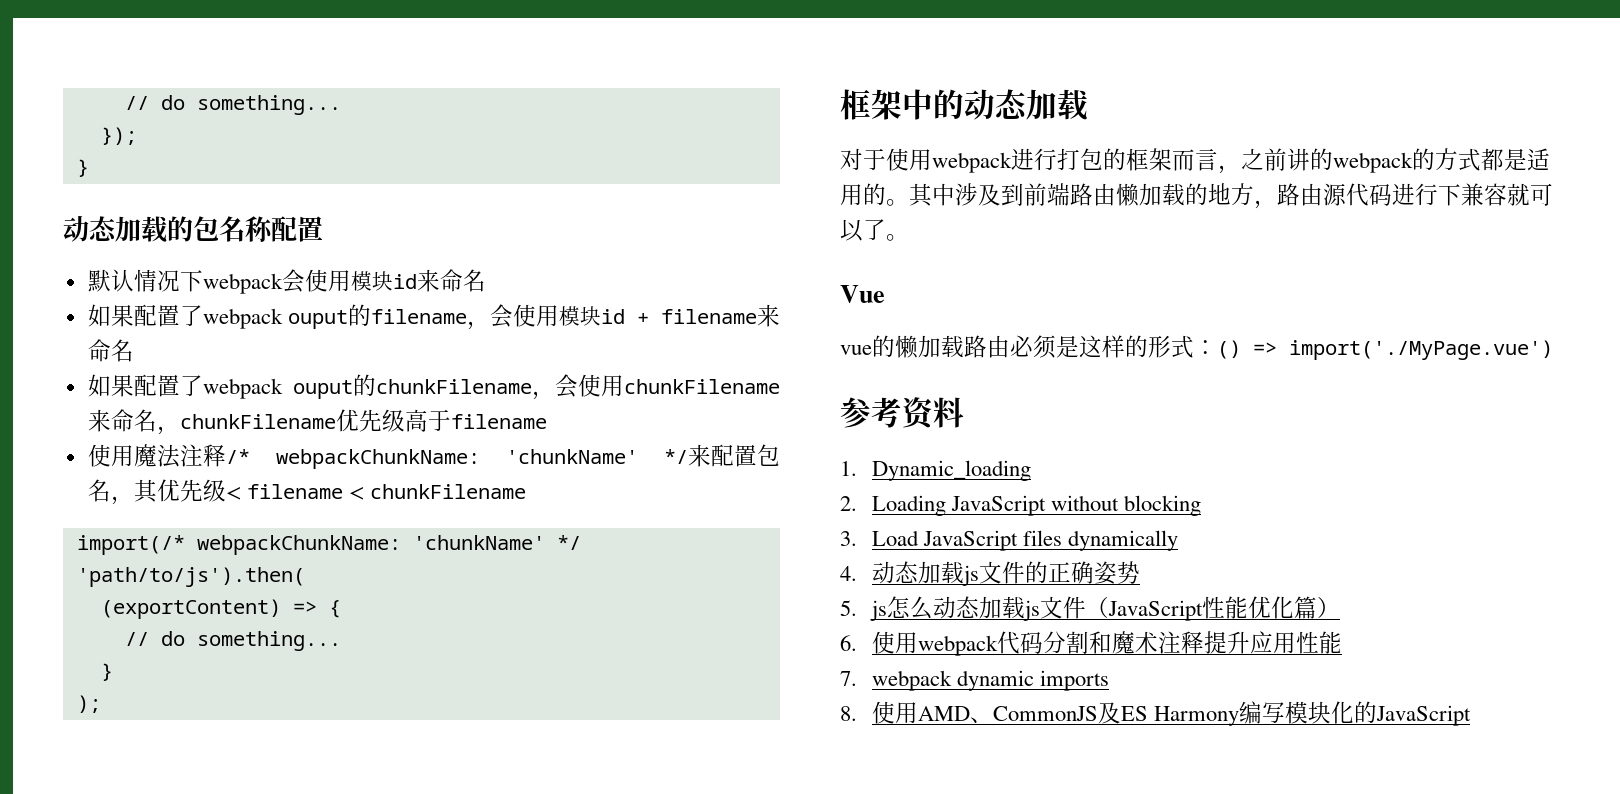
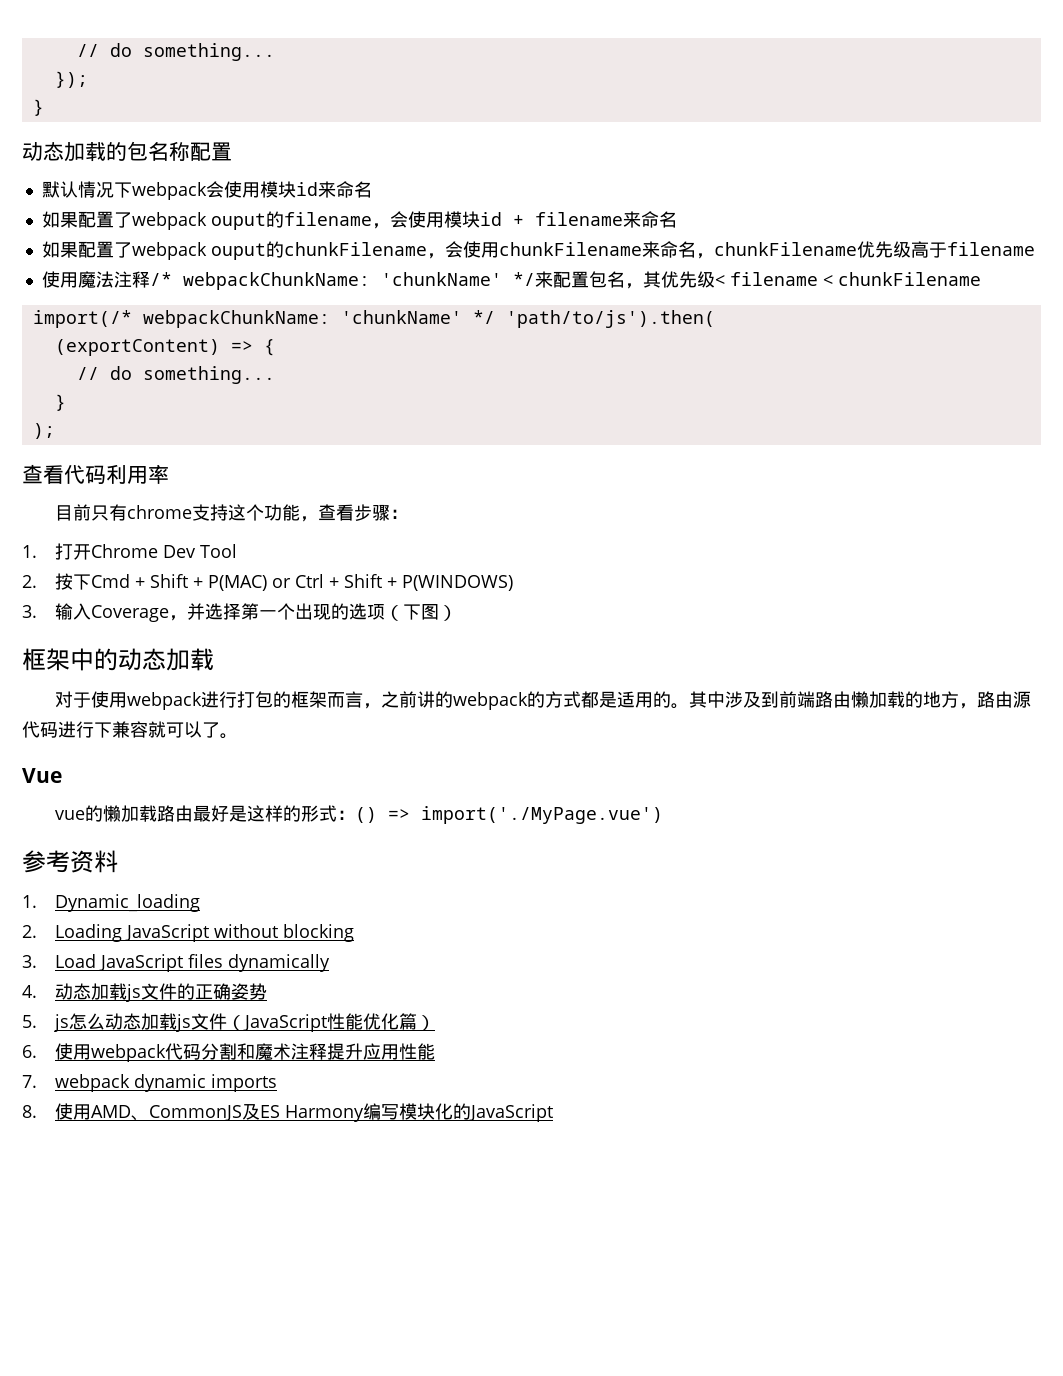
+ 查看代码利用率
+ 目前只有chrome支持这个功能，查看步骤：
+ 1.打开Chrome Dev Tool
+ 2.按下Cmd + Shift + P(MAC) or Ctrl + Shift + P(WINDOWS)
+ 3.输入Coverage，并选择第一个出现的选项（下图）
- vue的懒加载路由必须是这样的形式：() => import('./MyPage.vue')
+ vue的懒加载路由最好是这样的形式：() => import('./MyPage.vue')

